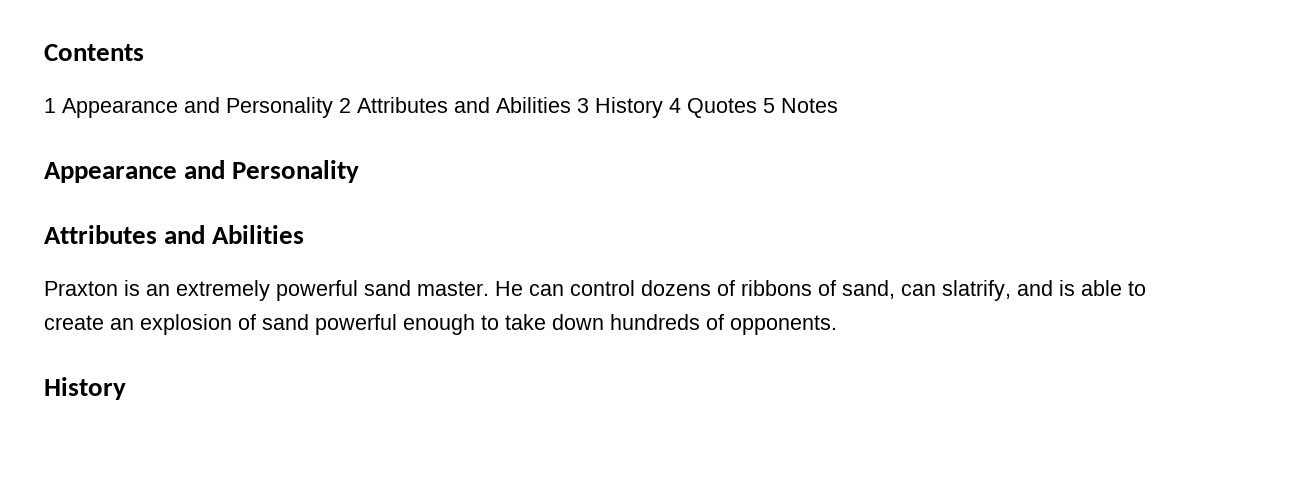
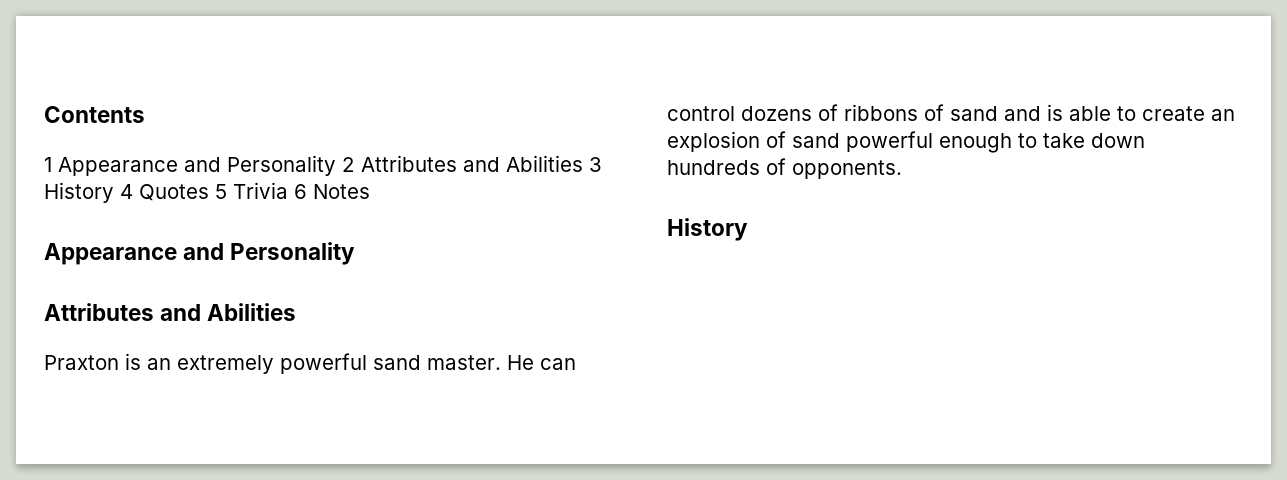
- 1 Appearance and Personality 2 Attributes and Abilities 3 History 4 Quotes 5 Notes
+ 1 Appearance and Personality 2 Attributes and Abilities 3 History 4 Quotes 5 Trivia 6 Notes
- He can control dozens of ribbons of sand, can slatrify, and is able to create an explosion of sand powerful enough to take down hundreds of opponents.
+ He can control dozens of ribbons of sand and is able to create an explosion of sand powerful enough to take down hundreds of opponents.

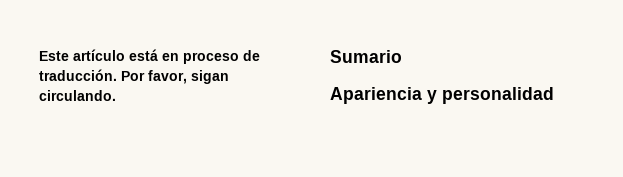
- Contents
- 1 Appearance and Personality 2 Attributes and Abilities 3 History 4 Quotes 5 Trivia 6 Notes
- Appearance and Personality
- Attributes and Abilities
- Praxton is an extremely powerful sand master. He can control dozens of ribbons of sand and is able to create an explosion of sand powerful enough to take down hundreds of opponents.
- History
+ Este artículo está en proceso de traducción. Por favor, sigan circulando.
+ Sumario
+ Apariencia y personalidad

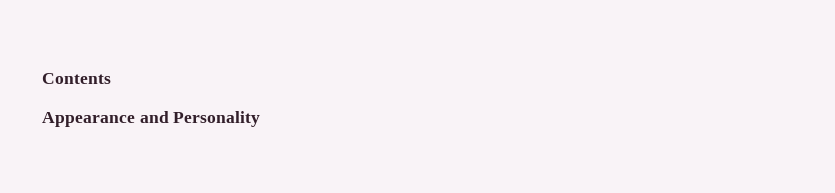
- Este artículo está en proceso de traducción. Por favor, sigan circulando.
- Sumario
- Apariencia y personalidad
+ Contents
+ Appearance and Personality

